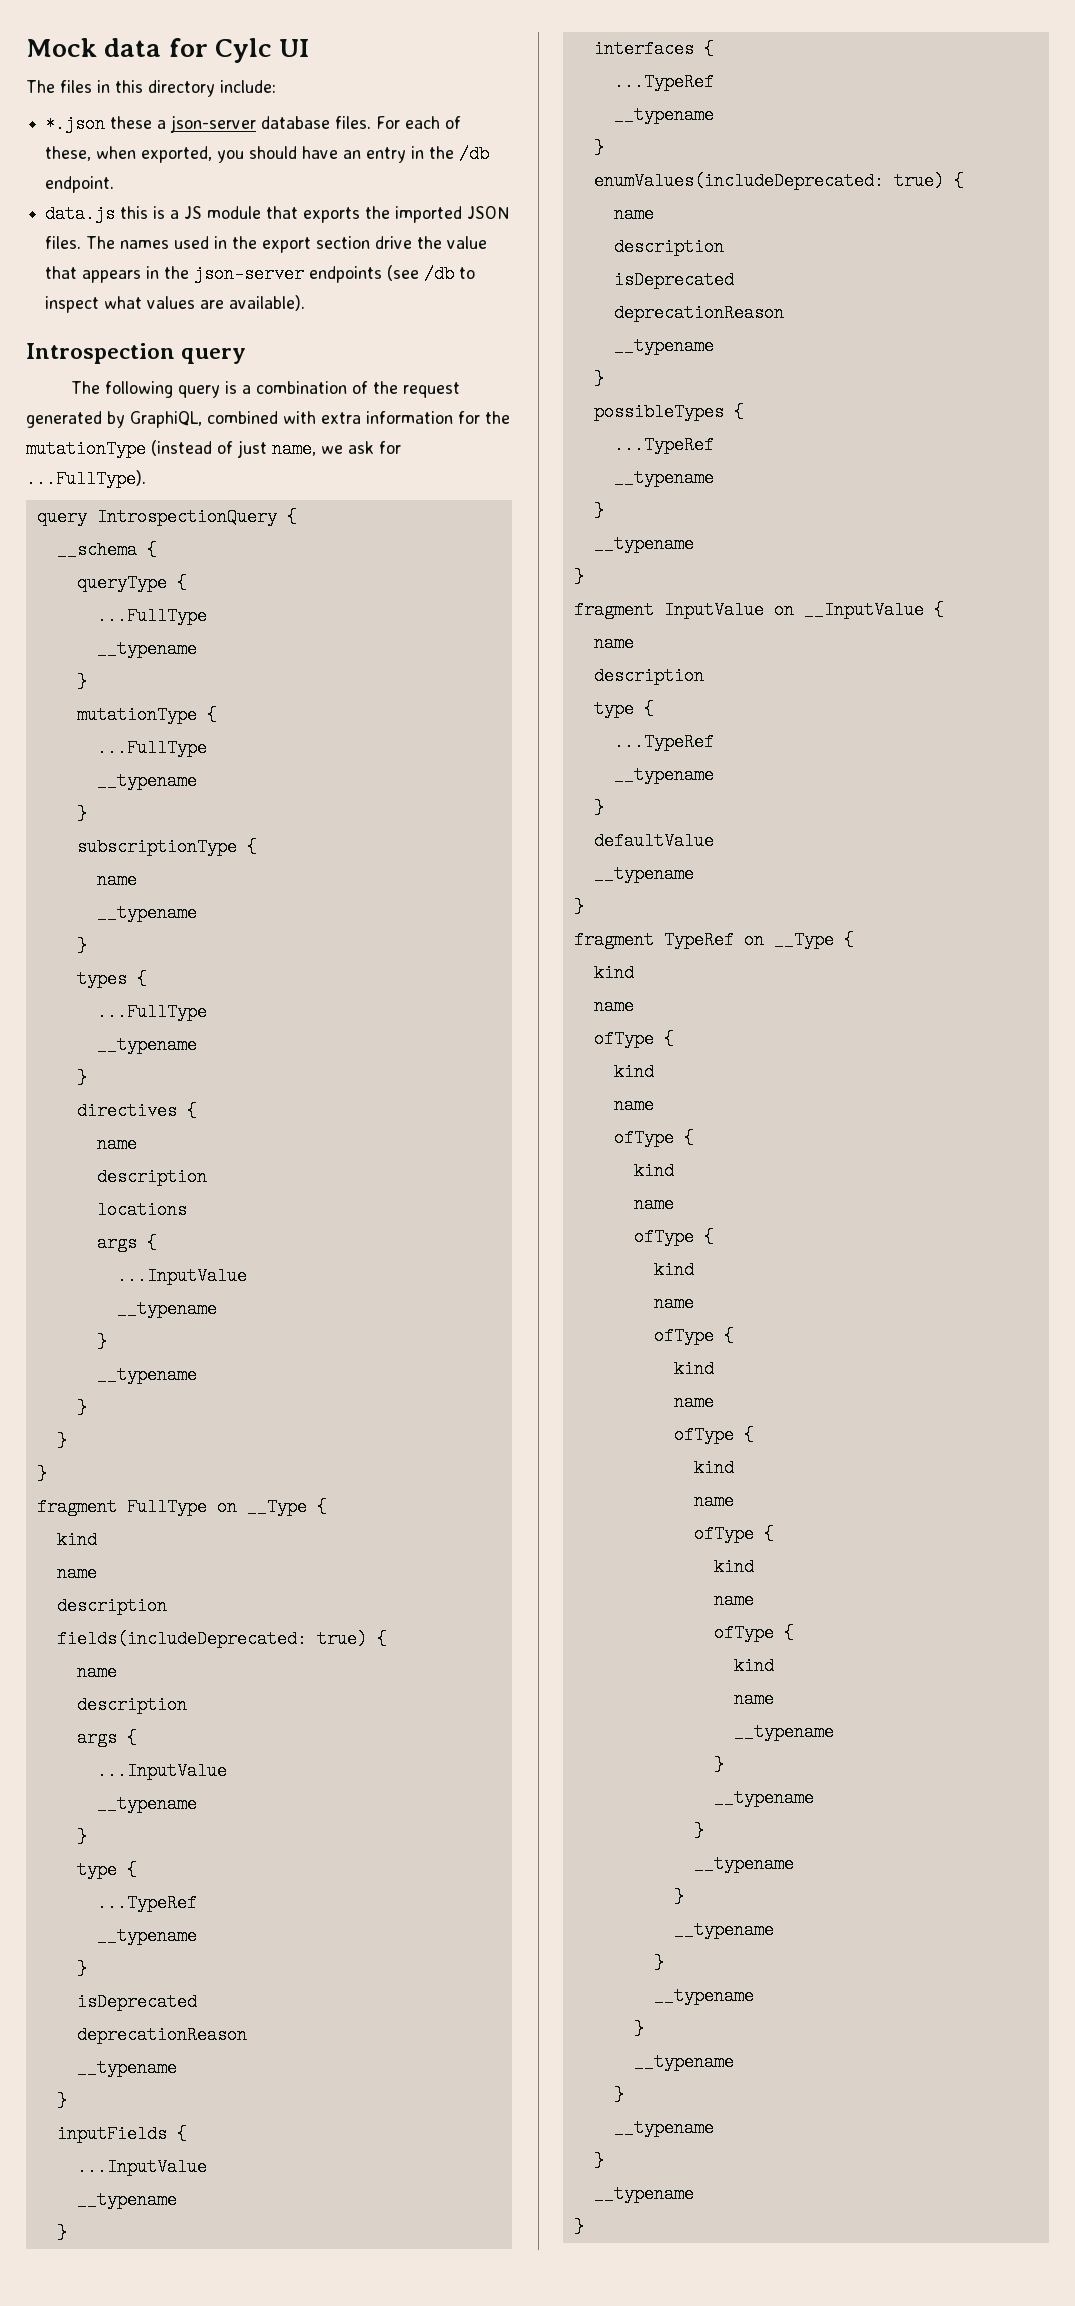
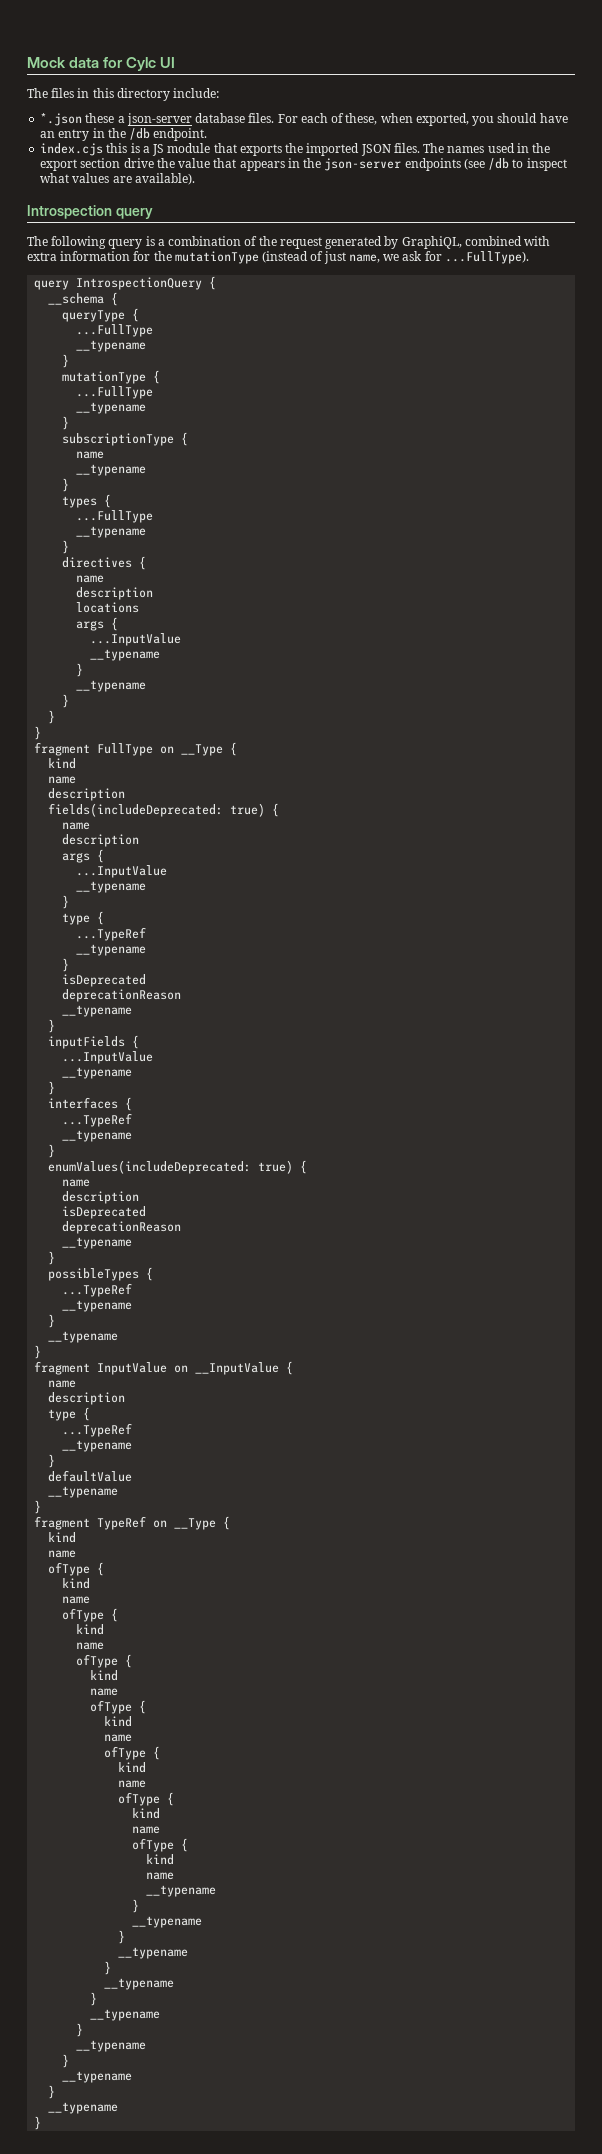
- data.js this is a JS module that exports the imported JSON files.
+ index.cjs this is a JS module that exports the imported JSON files.

